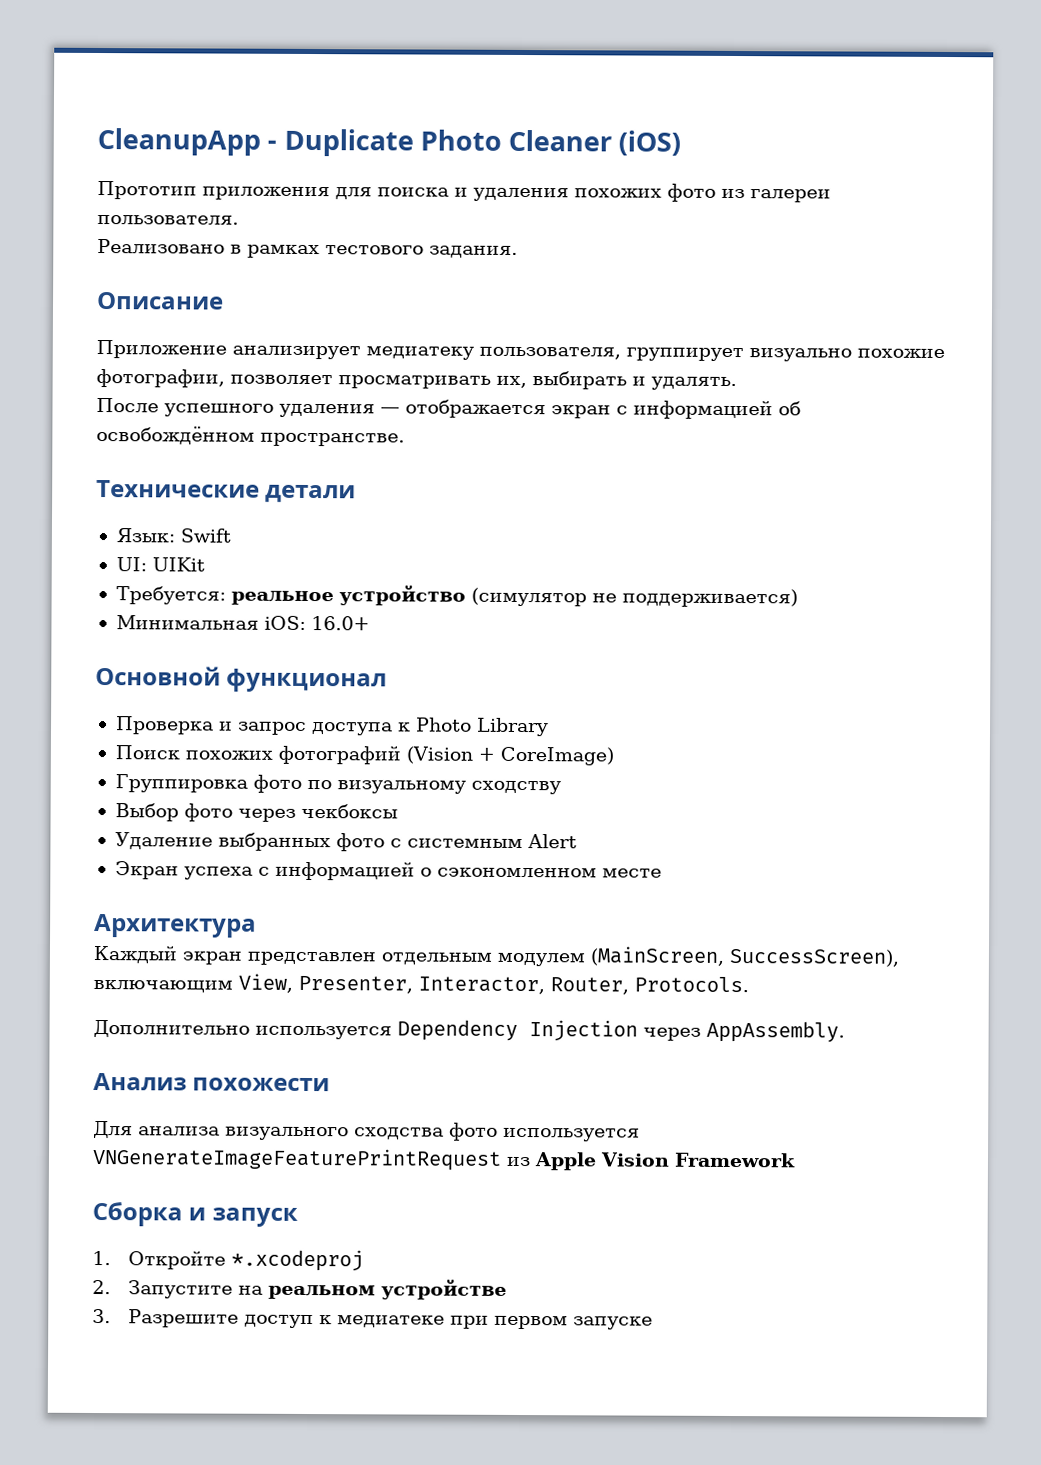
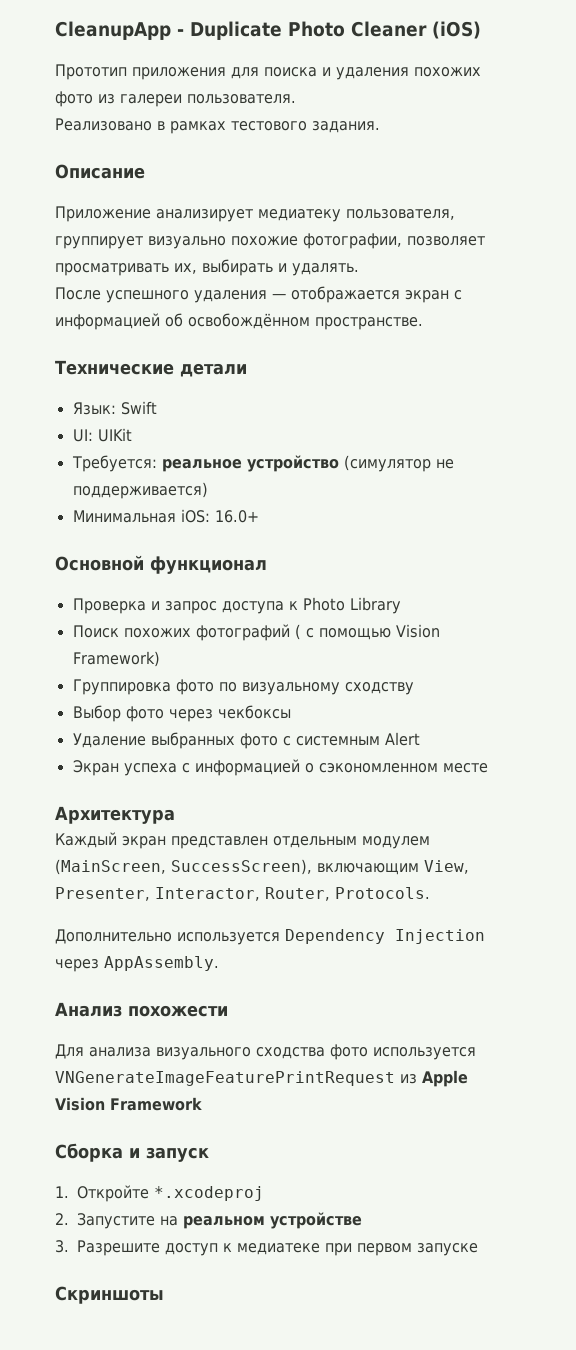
- Поиск похожих фотографий (Vision + CoreImage)
+ Поиск похожих фотографий ( с помощью Vision Framework)
+ Скриншоты

